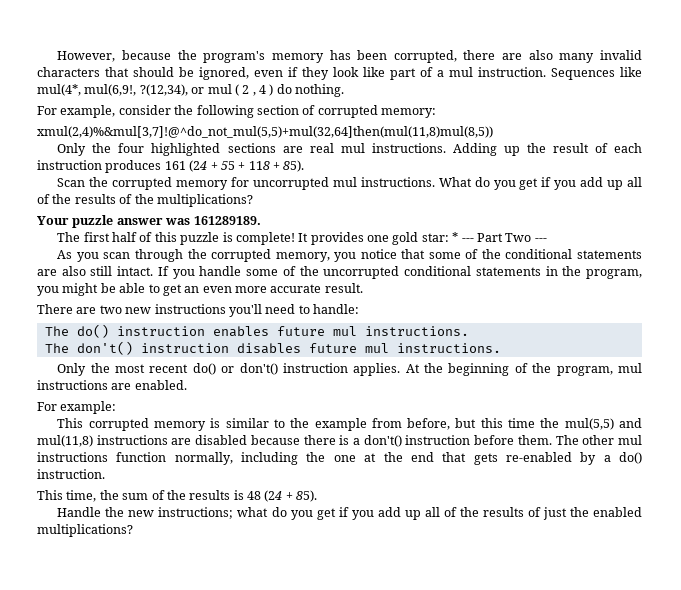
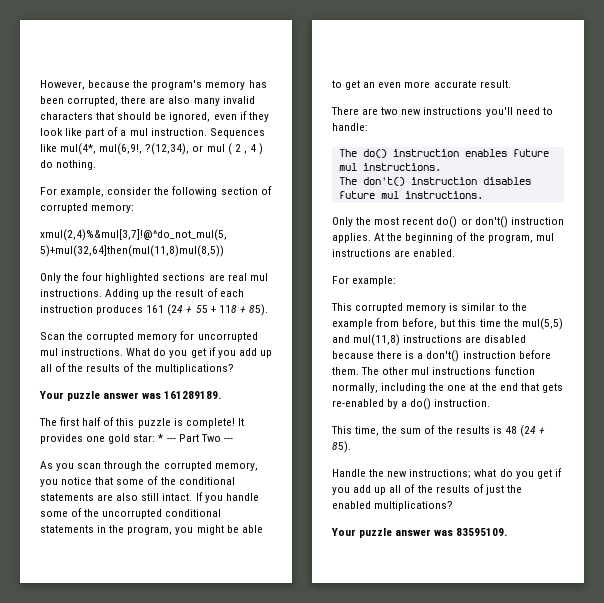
+ Your puzzle answer was 83595109.

